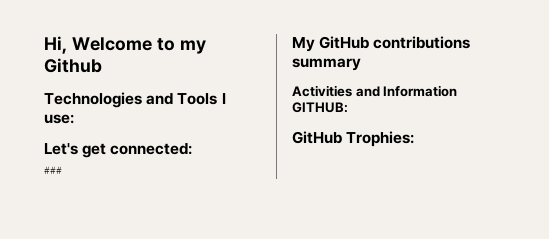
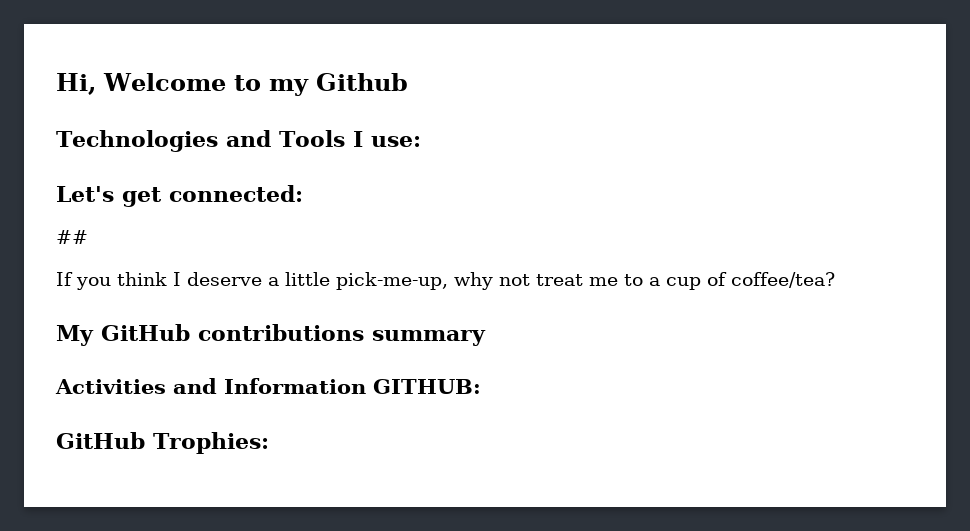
- ###
+ ##
+ If you think I deserve a little pick-me-up, why not treat me to a cup of coffee/tea?

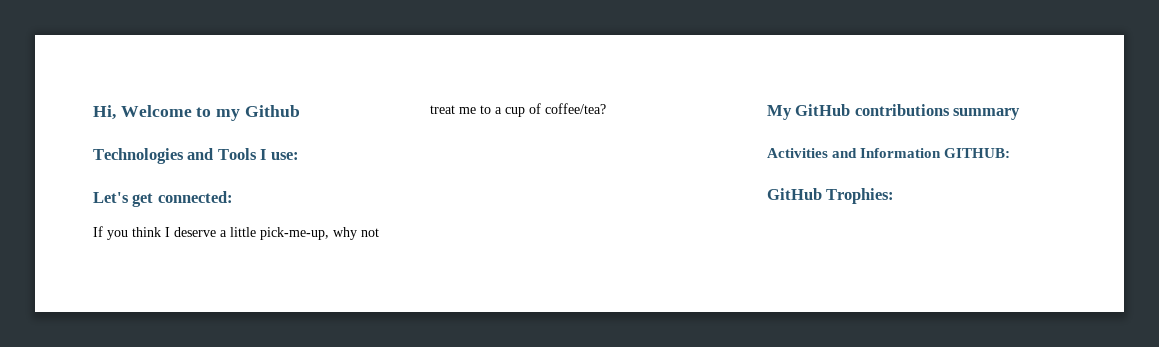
- ##

